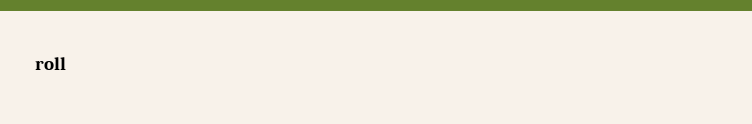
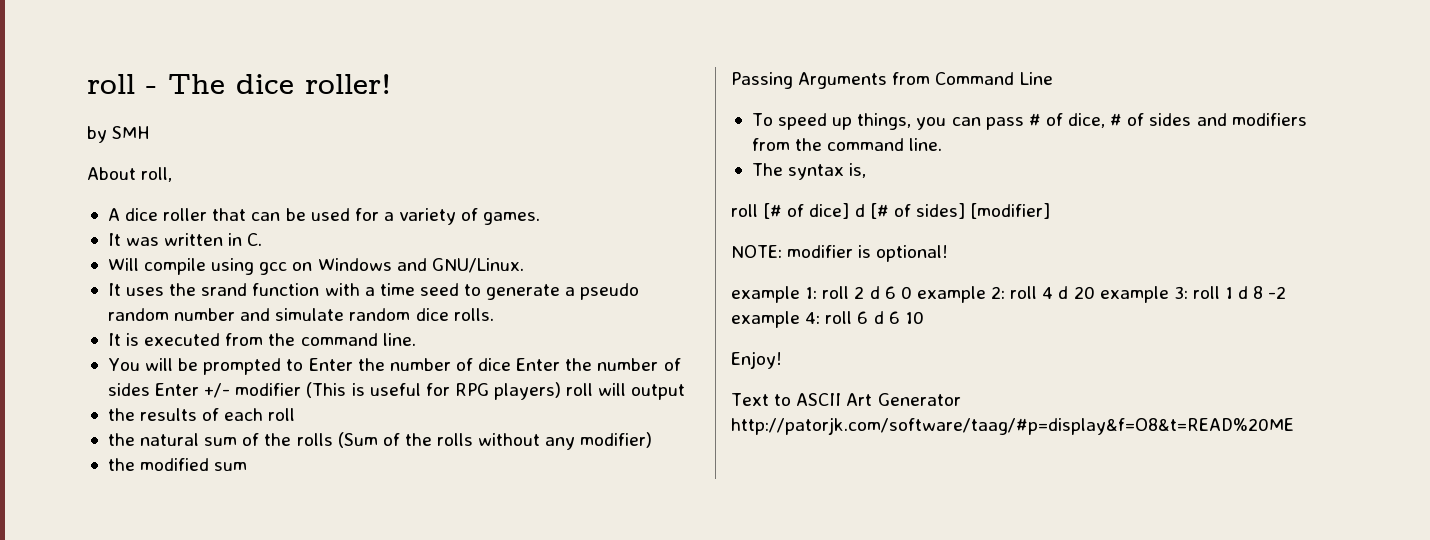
- roll
+ roll - The dice roller!
+ by SMH
+ About roll,
+ A dice roller that can be used for a variety of games.
+ It was written in C.
+ Will compile using gcc on Windows and GNU/Linux.
+ It uses the srand function with a time seed to generate a pseudo random number and simulate random dice rolls.
+ It is executed from the command line.
+ You will be prompted to Enter the number of dice Enter the number of sides Enter +/- modifier (This is useful for RPG players) roll will output
+ the results of each roll
+ the natural sum of the rolls (Sum of the rolls without any modifier)
+ the modified sum
+ Passing Arguments from Command Line
+ To speed up things, you can pass # of dice, # of sides and modifiers from the command line.
+ The syntax is,
+ roll [# of dice] d [# of sides] [modifier]
+ NOTE: modifier is optional!
+ example 1: roll 2 d 6 0 example 2: roll 4 d 20 example 3: roll 1 d 8 -2 example 4: roll 6 d 6 10
+ Enjoy!
+ Text to ASCII Art Generator http://patorjk.com/software/taag/#p=display&f=O8&t=READ%20ME

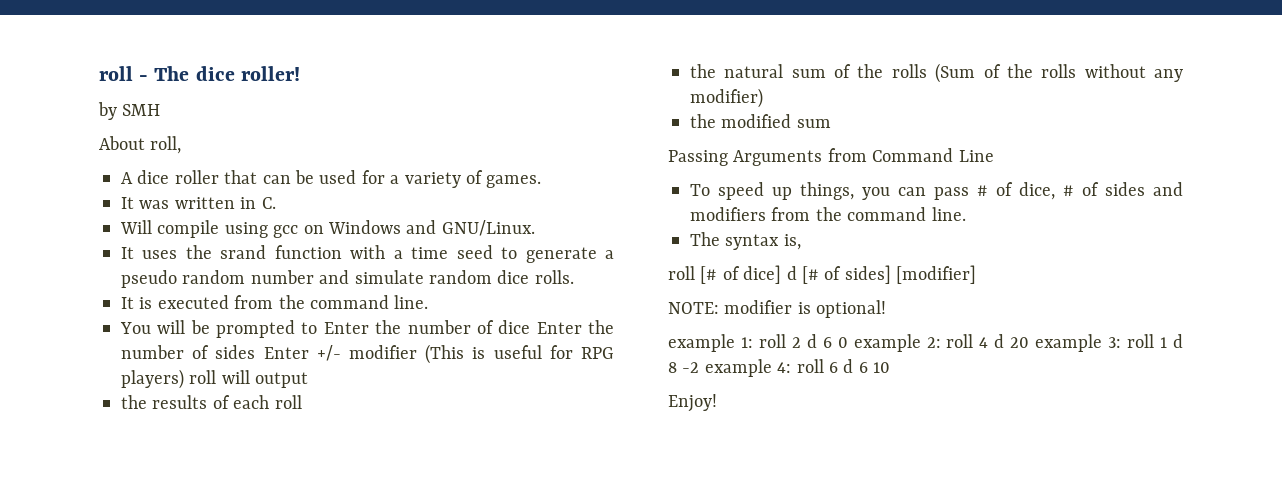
- Text to ASCII Art Generator http://patorjk.com/software/taag/#p=display&f=O8&t=READ%20ME

